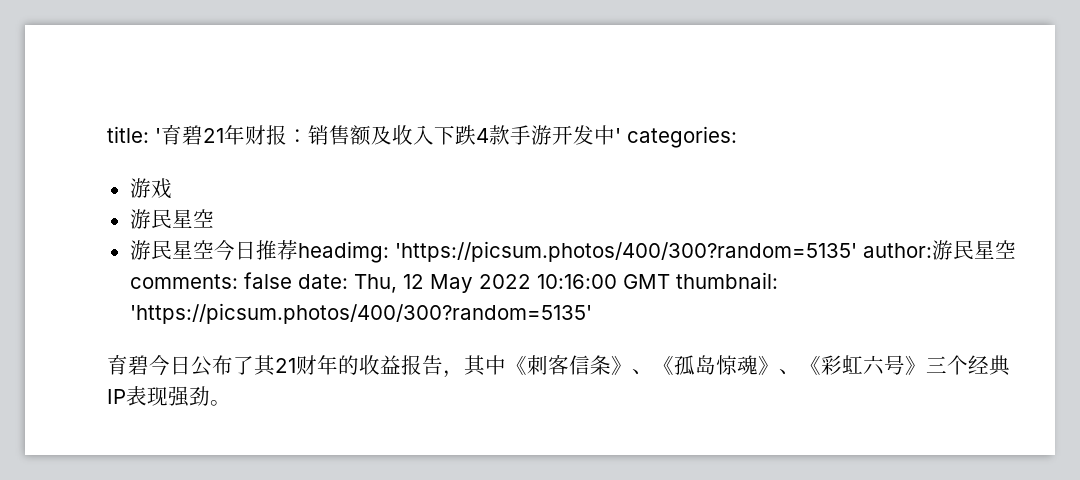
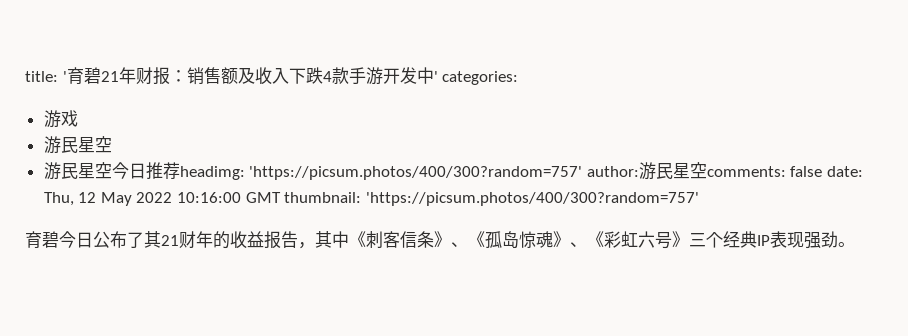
- 游民星空今日推荐headimg: 'https://picsum.photos/400/300?random=5135' author:游民星空comments: false date: Thu, 12 May 2022 10:16:00 GMT thumbnail: 'https://picsum.photos/400/300?random=5135'
+ 游民星空今日推荐headimg: 'https://picsum.photos/400/300?random=757' author:游民星空comments: false date: Thu, 12 May 2022 10:16:00 GMT thumbnail: 'https://picsum.photos/400/300?random=757'

